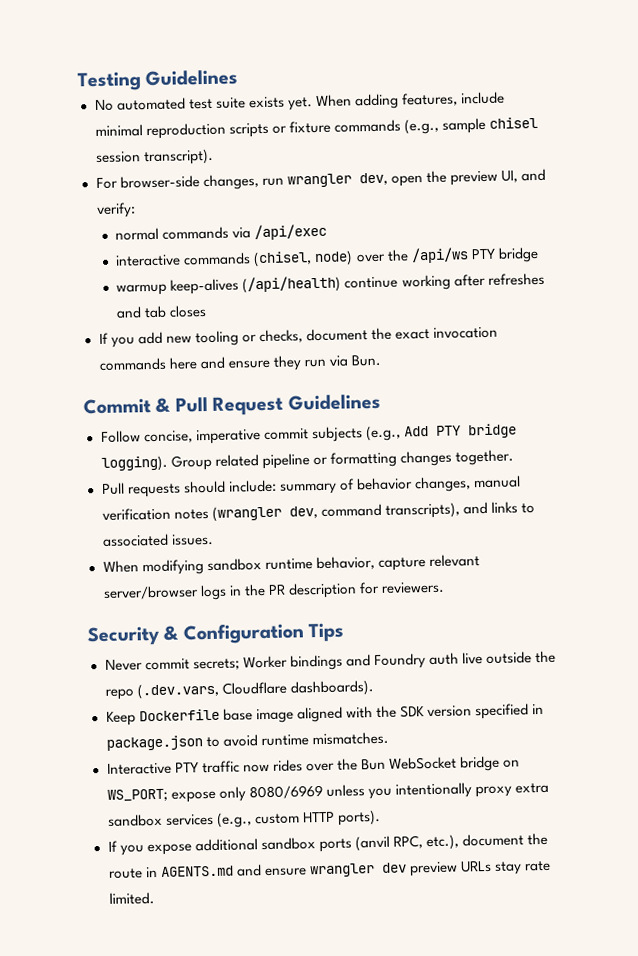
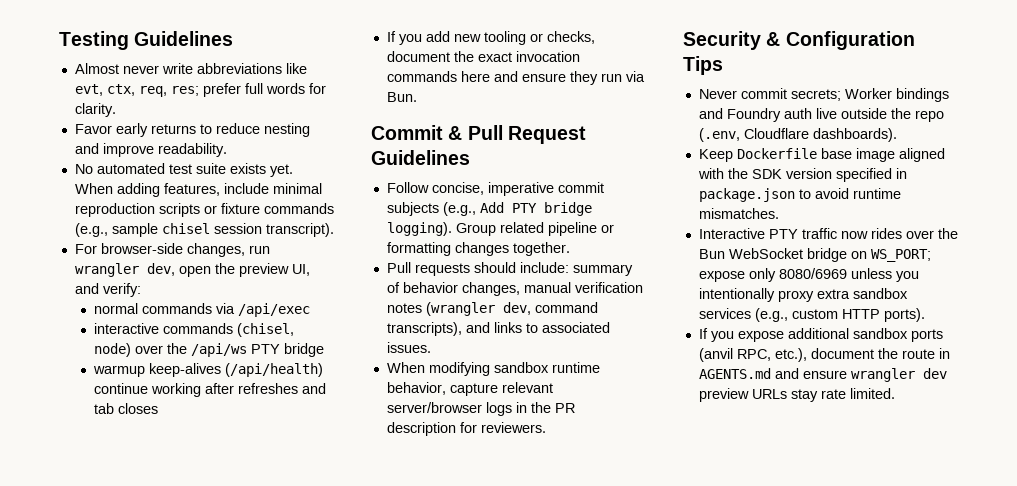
+ Almost never write abbreviations like evt, ctx, req, res; prefer full words for clarity.
+ Favor early returns to reduce nesting and improve readability.
- Never commit secrets; Worker bindings and Foundry auth live outside the repo (.dev.vars, Cloudflare dashboards).
+ Never commit secrets; Worker bindings and Foundry auth live outside the repo (.env, Cloudflare dashboards).

